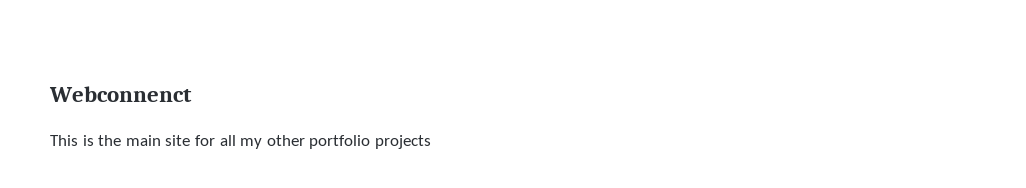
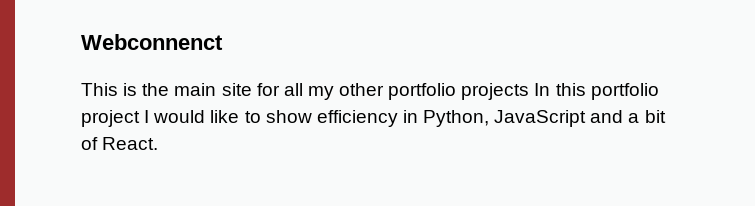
- This is the main site for all my other portfolio projects
+ This is the main site for all my other portfolio projects In this portfolio project I would like to show efficiency in Python, JavaScript and a bit of React.

